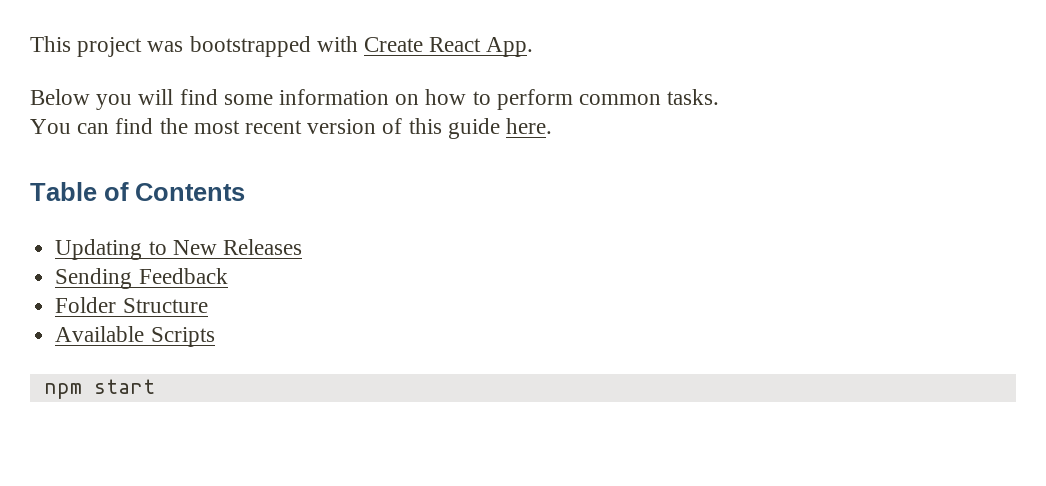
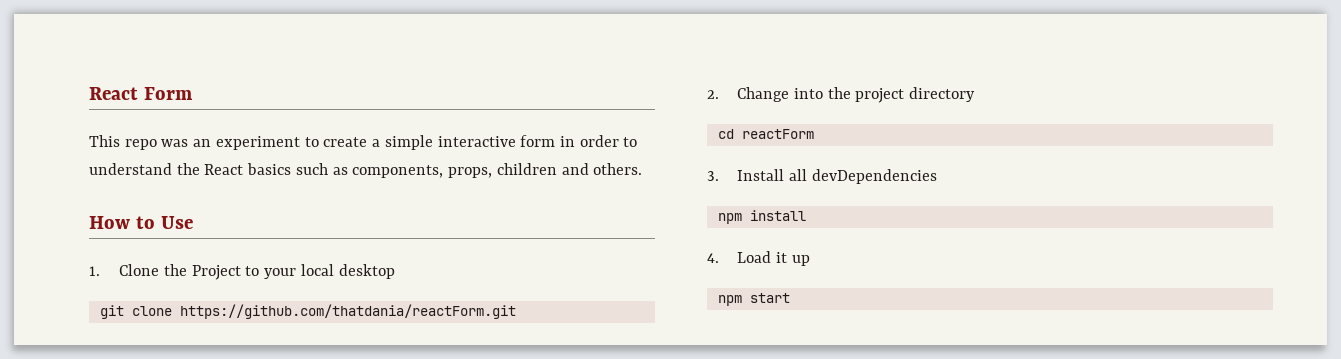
- This project was bootstrapped with Create React App.
- Below you will find some information on how to perform common tasks.
- You can find the most recent version of this guide here.
- Table of Contents
- Updating to New Releases
- Sending Feedback
- Folder Structure
- Available Scripts
+ React Form
+ This repo was an experiment to create a simple interactive form in order to understand the React basics such as components, props, children and others.
+ How to Use
+ 1. Clone the Project to your local desktop
+ git clone https://github.com/thatdania/reactForm.git
+ 2. Change into the project directory
+ cd reactForm
+ 3. Install all devDependencies
+ npm install
+ 4. Load it up

